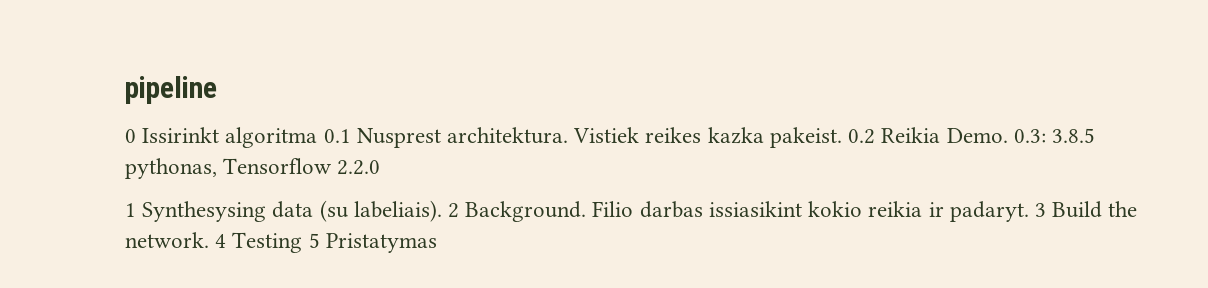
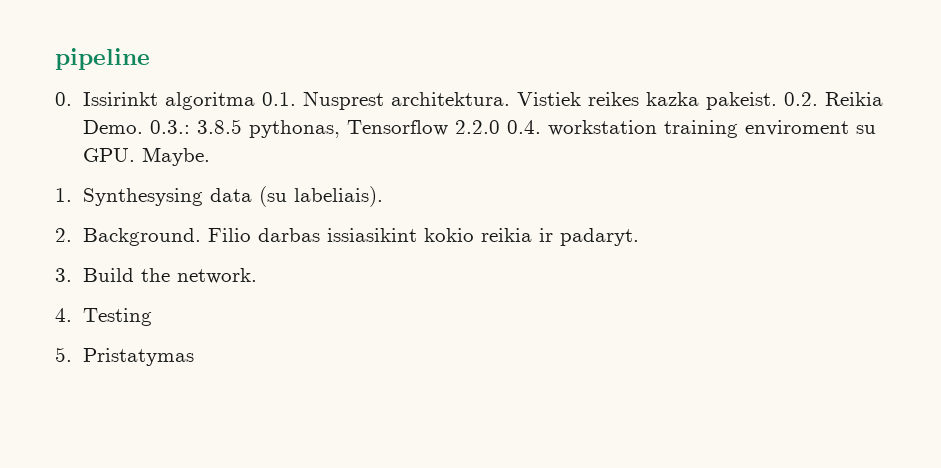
- 0 Issirinkt algoritma 0.1 Nusprest architektura.
+ 0. Issirinkt algoritma 0.1. Nusprest architektura.
- 0.2 Reikia Demo.
+ 0.2. Reikia Demo.
- 0.3: 3.8.5 pythonas, Tensorflow 2.2.0
- 1 Synthesysing data (su labeliais). 2 Background.
+ 0.3.: 3.8.5 pythonas, Tensorflow 2.2.0 0.4. workstation training enviroment su GPU. Maybe.
+ 1. Synthesysing data (su labeliais).
+ 2. Background.
- Filio darbas issiasikint kokio reikia ir padaryt. 3 Build the network. 4 Testing 5 Pristatymas
+ Filio darbas issiasikint kokio reikia ir padaryt.
+ 3. Build the network.
+ 4. Testing
+ 5. Pristatymas

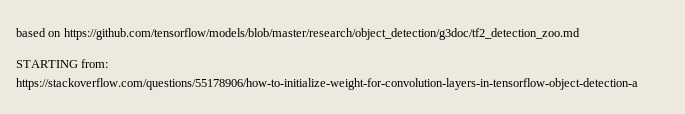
- pipeline
- 0. Issirinkt algoritma 0.1. Nusprest architektura. Vistiek reikes kazka pakeist. 0.2. Reikia Demo. 0.3.: 3.8.5 pythonas, Tensorflow 2.2.0 0.4. workstation training enviroment su GPU. Maybe.
- 1. Synthesysing data (su labeliais).
- 2. Background. Filio darbas issiasikint kokio reikia ir padaryt.
- 3. Build the network.
- 4. Testing
- 5. Pristatymas
+ based on https://github.com/tensorflow/models/blob/master/research/object_detection/g3doc/tf2_detection_zoo.md
+ STARTING from: https://stackoverflow.com/questions/55178906/how-to-initialize-weight-for-convolution-layers-in-tensorflow-object-detection-a

